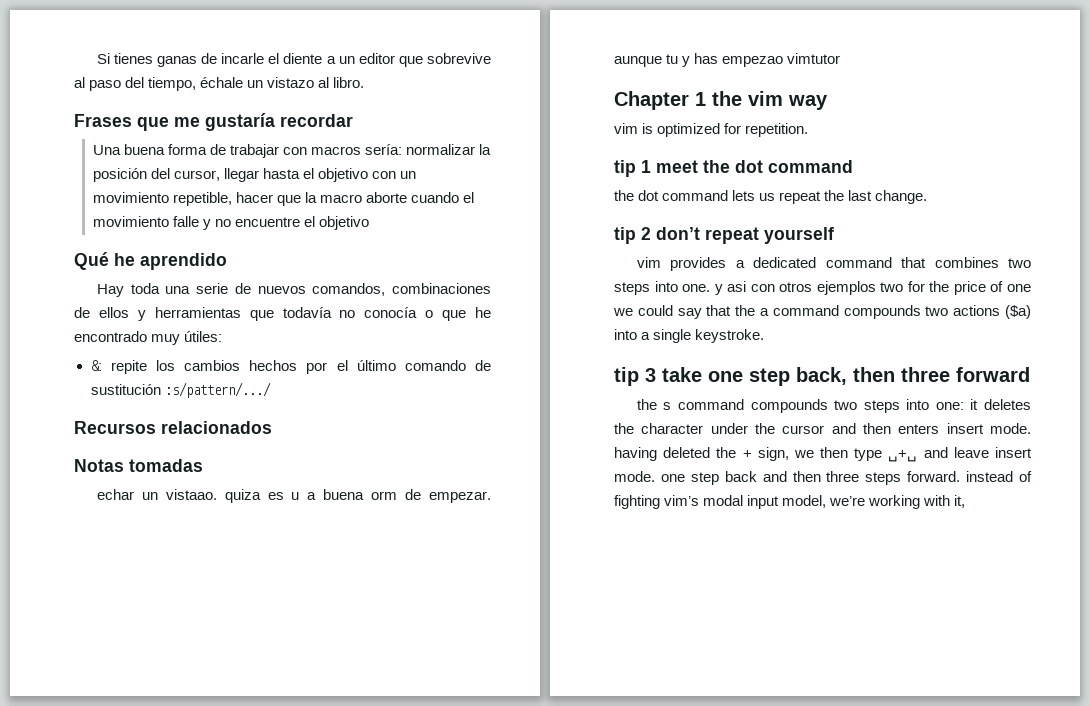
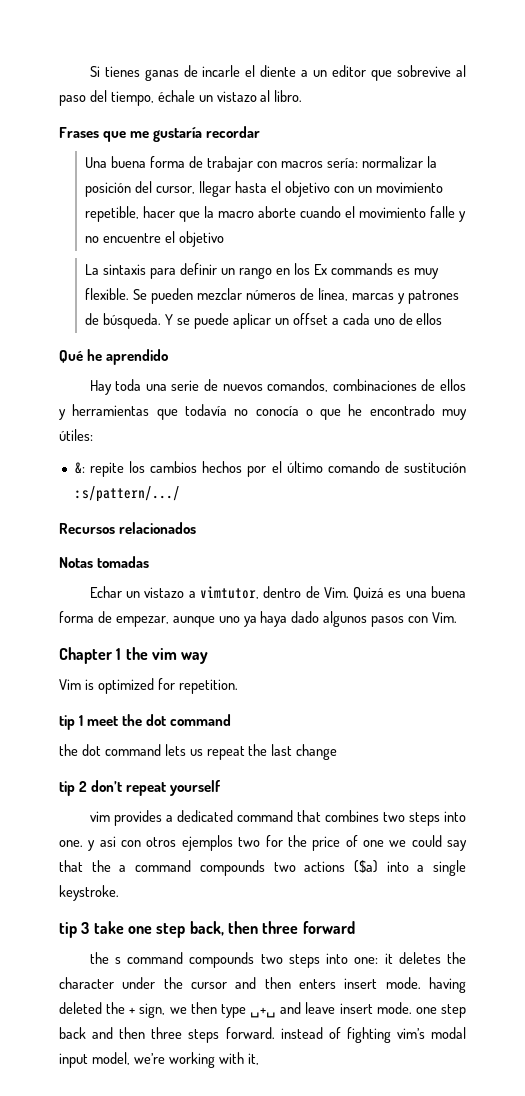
+ La sintaxis para definir un rango en los Ex commands es muy flexible. Se pueden mezclar números de línea, marcas y patrones de búsqueda. Y se puede aplicar un offset a cada uno de ellos
- echar un vistaao. quiza es u a buena orm de empezar. aunque tu y has empezao vimtutor
+ Echar un vistazo a vimtutor, dentro de Vim. Quizá es una buena forma de empezar, aunque uno ya haya dado algunos pasos con Vim.
- vim is optimized for repetition.
+ Vim is optimized for repetition.
- the dot command lets us repeat the last change.
+ the dot command lets us repeat the last change

